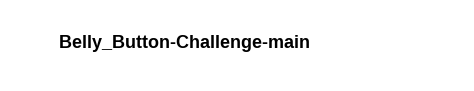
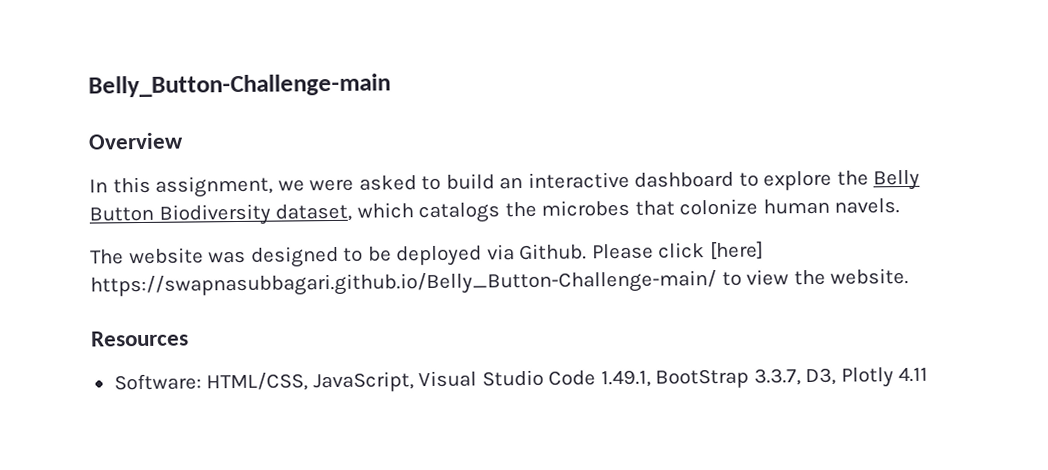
+ Overview
+ In this assignment, we were asked to build an interactive dashboard to explore the Belly Button Biodiversity dataset, which catalogs the microbes that colonize human navels.
+ The website was designed to be deployed via Github. Please click [here] https://swapnasubbagari.github.io/Belly_Button-Challenge-main/ to view the website.
+ Resources
+ Software: HTML/CSS, JavaScript, Visual Studio Code 1.49.1, BootStrap 3.3.7, D3, Plotly 4.11

